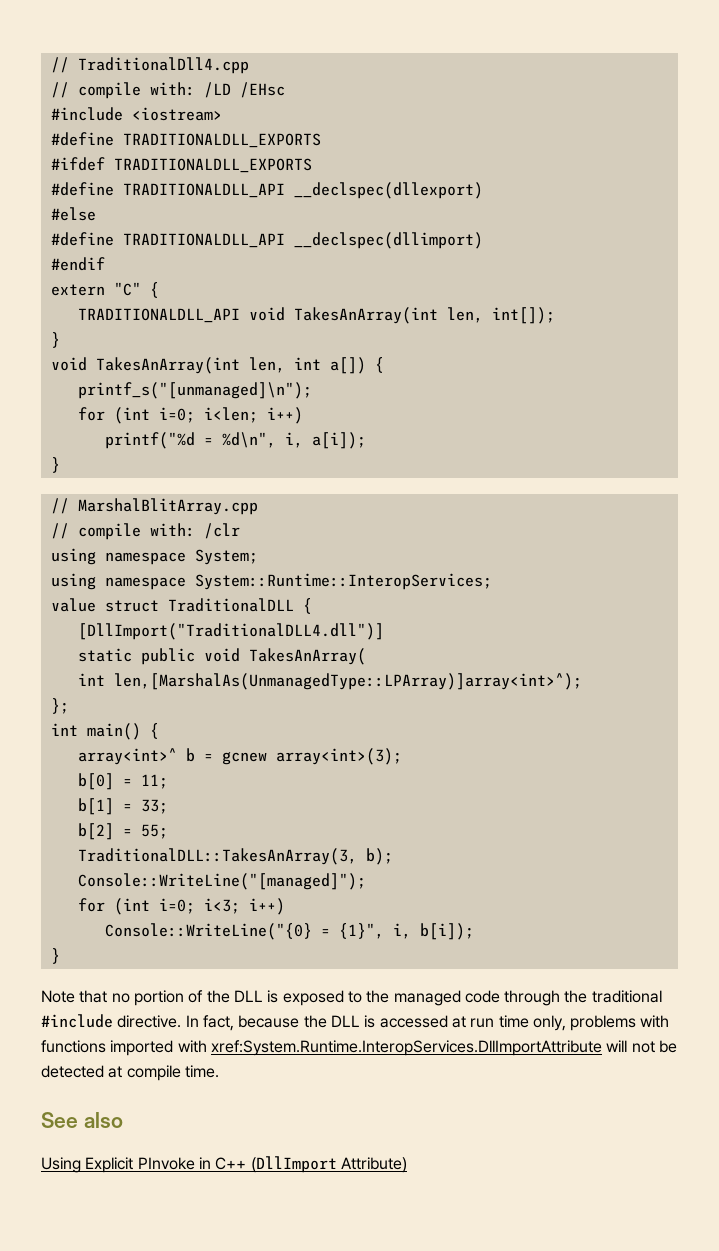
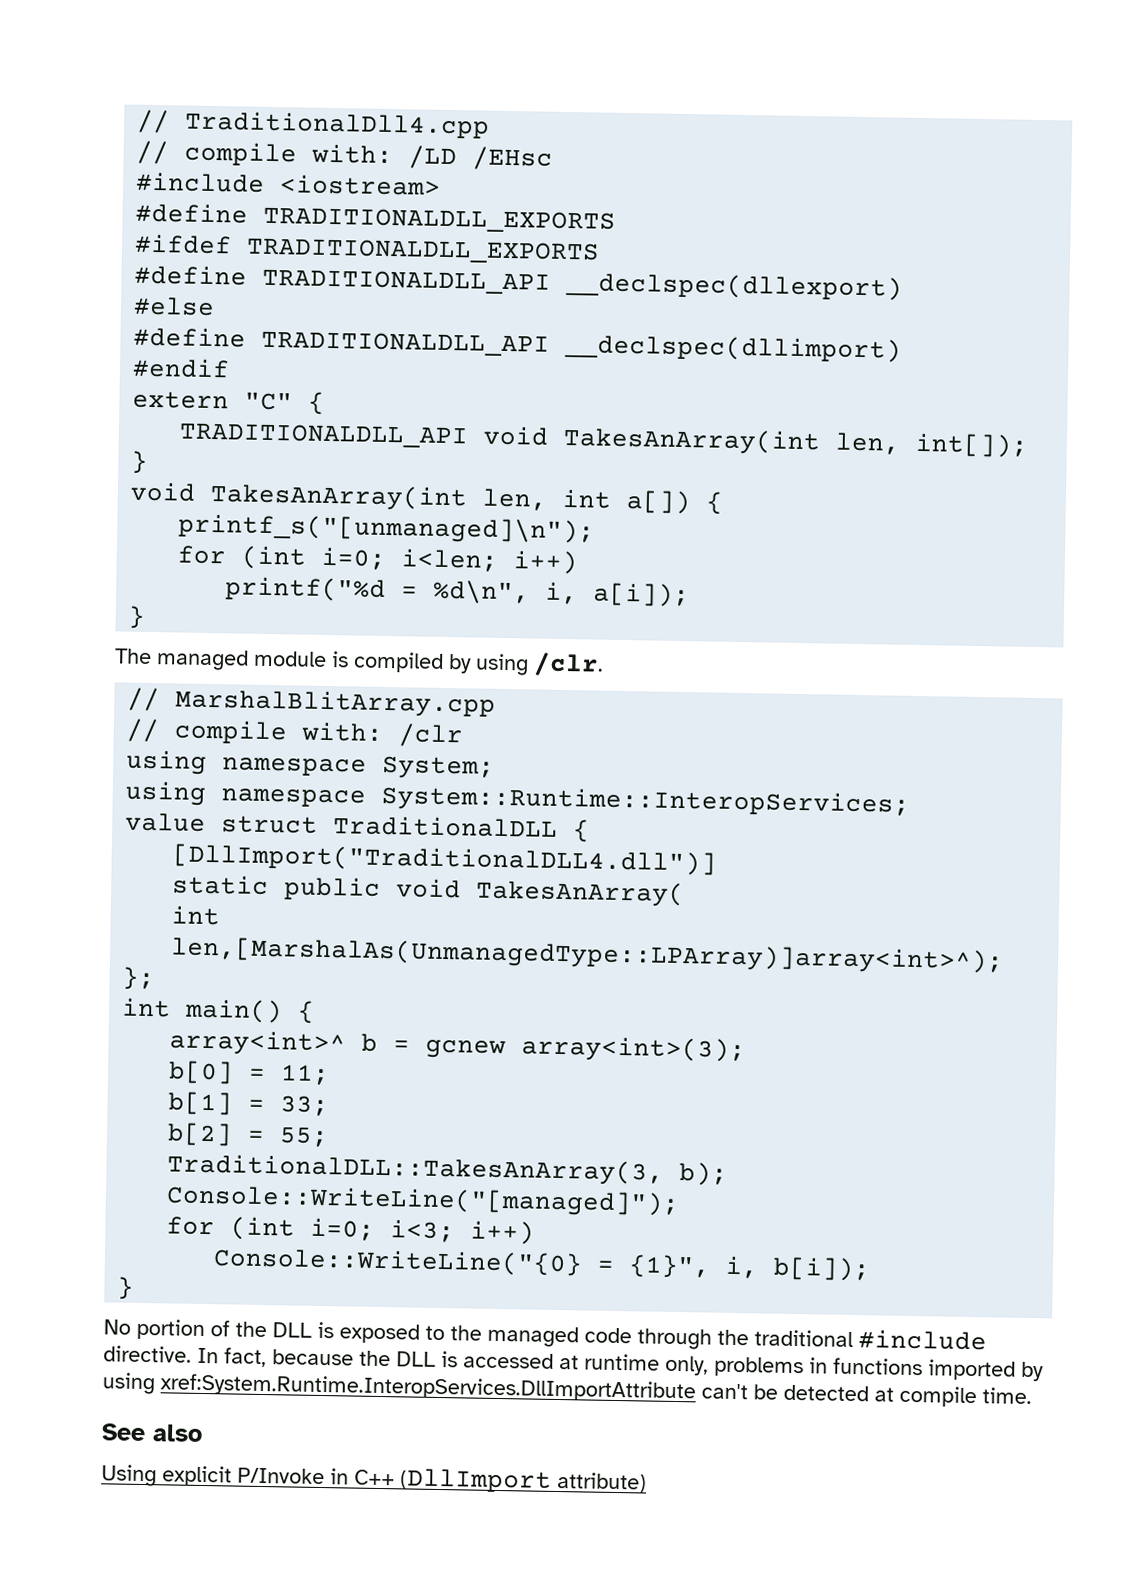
+ The managed module is compiled by using /clr.
- Note that no portion of the DLL is exposed to the managed code through the traditional #include directive.
+ No portion of the DLL is exposed to the managed code through the traditional #include directive.
- In fact, because the DLL is accessed at run time only, problems with functions imported with xref:System.Runtime.InteropServices.DllImportAttribute will not be detected at compile time.
+ In fact, because the DLL is accessed at runtime only, problems in functions imported by using xref:System.Runtime.InteropServices.DllImportAttribute can't be detected at compile time.
- Using Explicit PInvoke in C++ (DllImport Attribute)
+ Using explicit P/Invoke in C++ (DllImport attribute)

